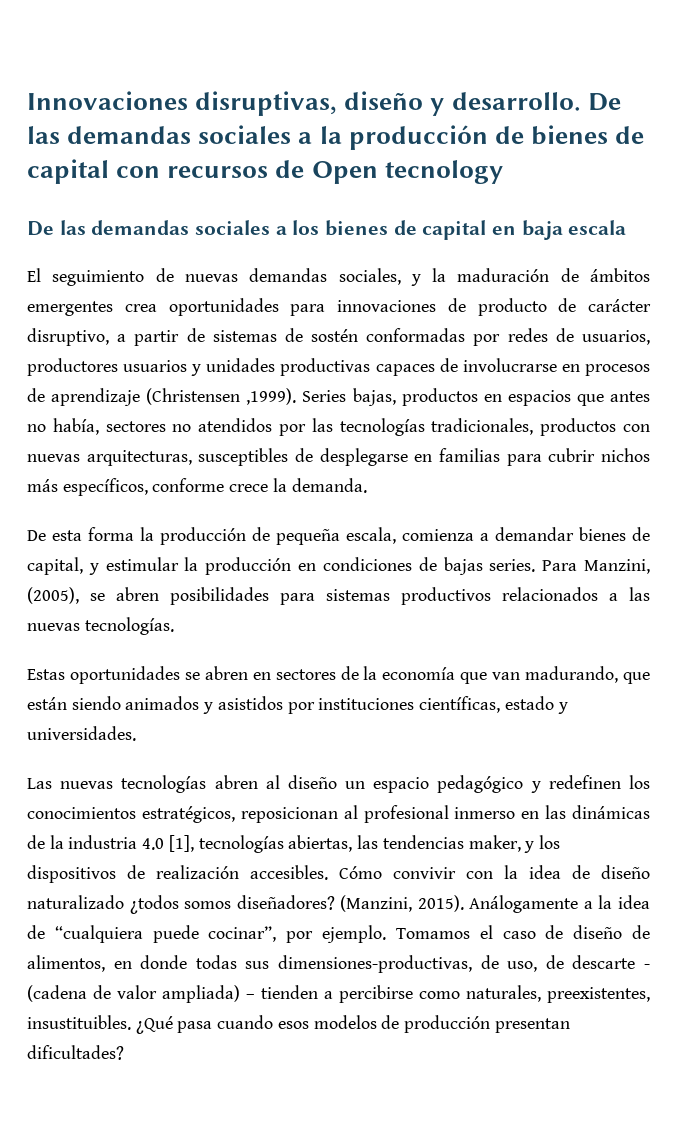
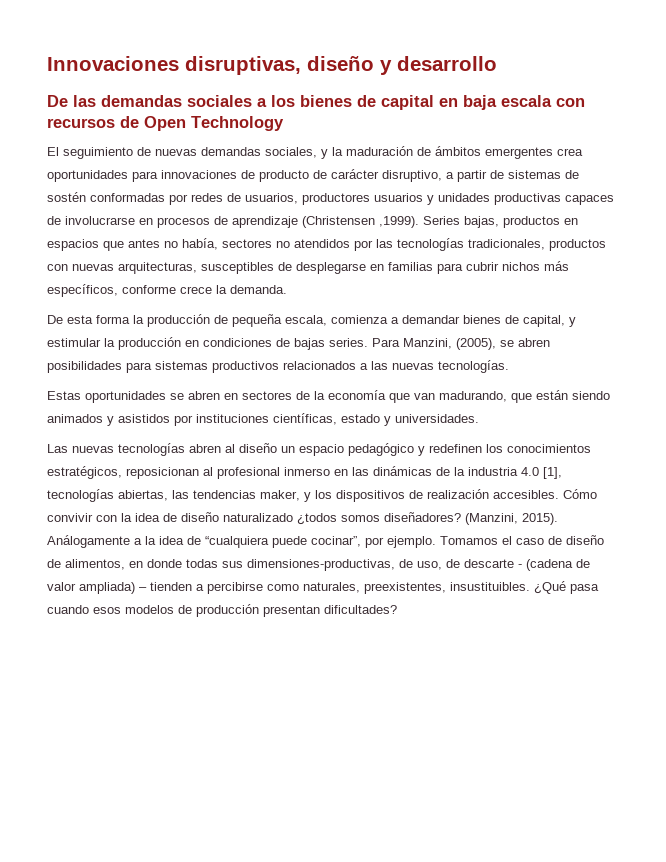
- Innovaciones disruptivas, diseño y desarrollo. De las demandas sociales a la producción de bienes de capital con recursos de Open tecnology
+ Innovaciones disruptivas, diseño y desarrollo
- De las demandas sociales a los bienes de capital en baja escala
+ De las demandas sociales a los bienes de capital en baja escala con recursos de Open Technology

